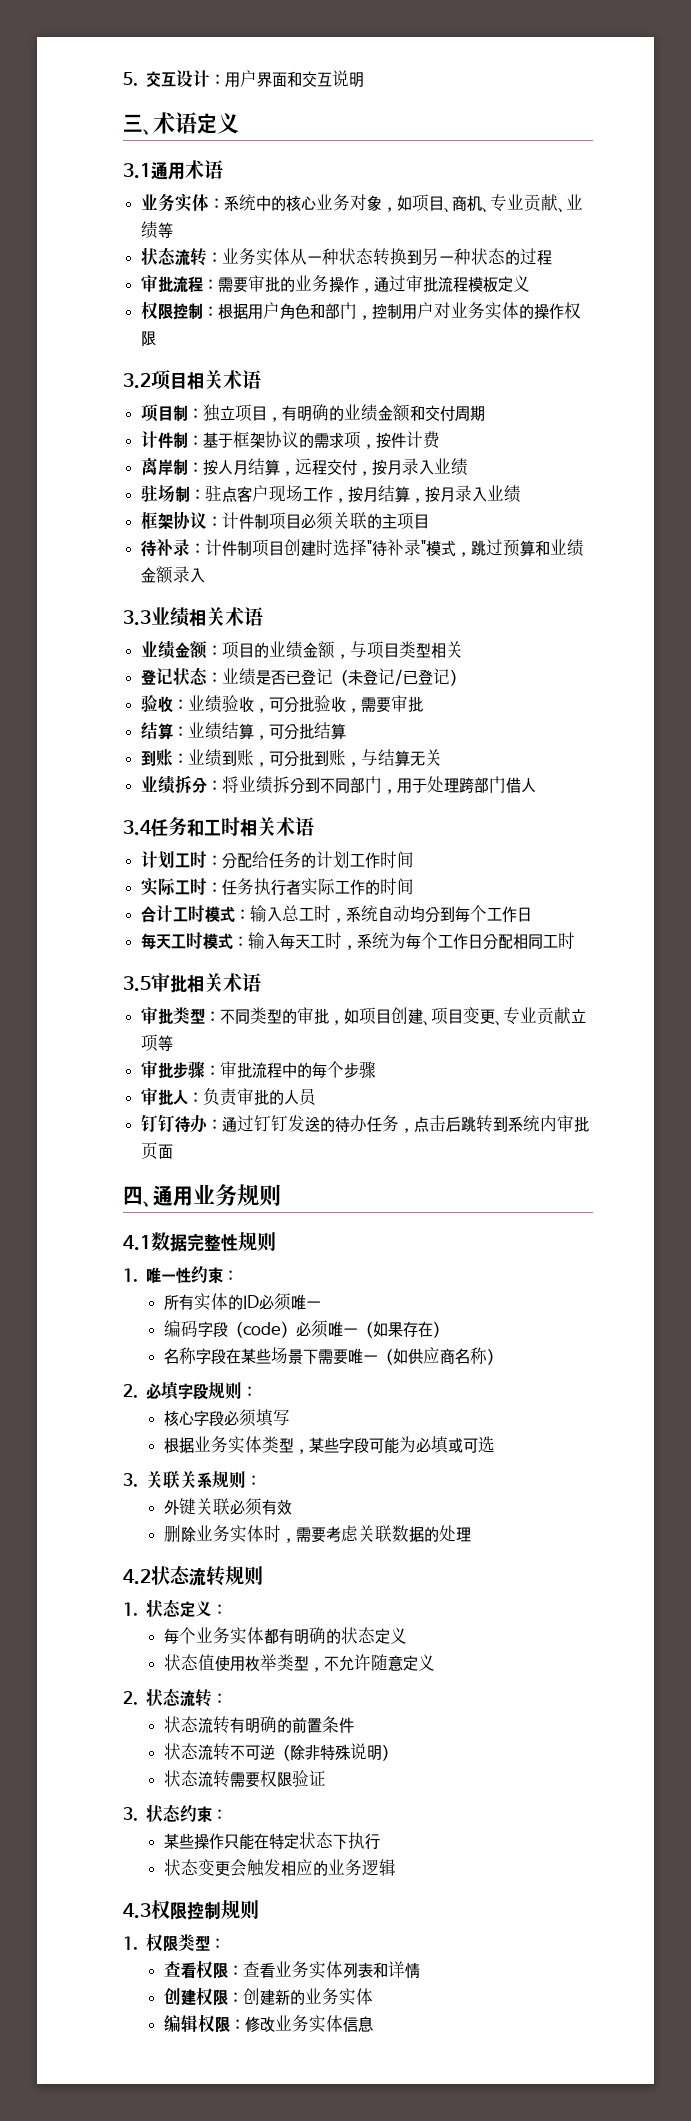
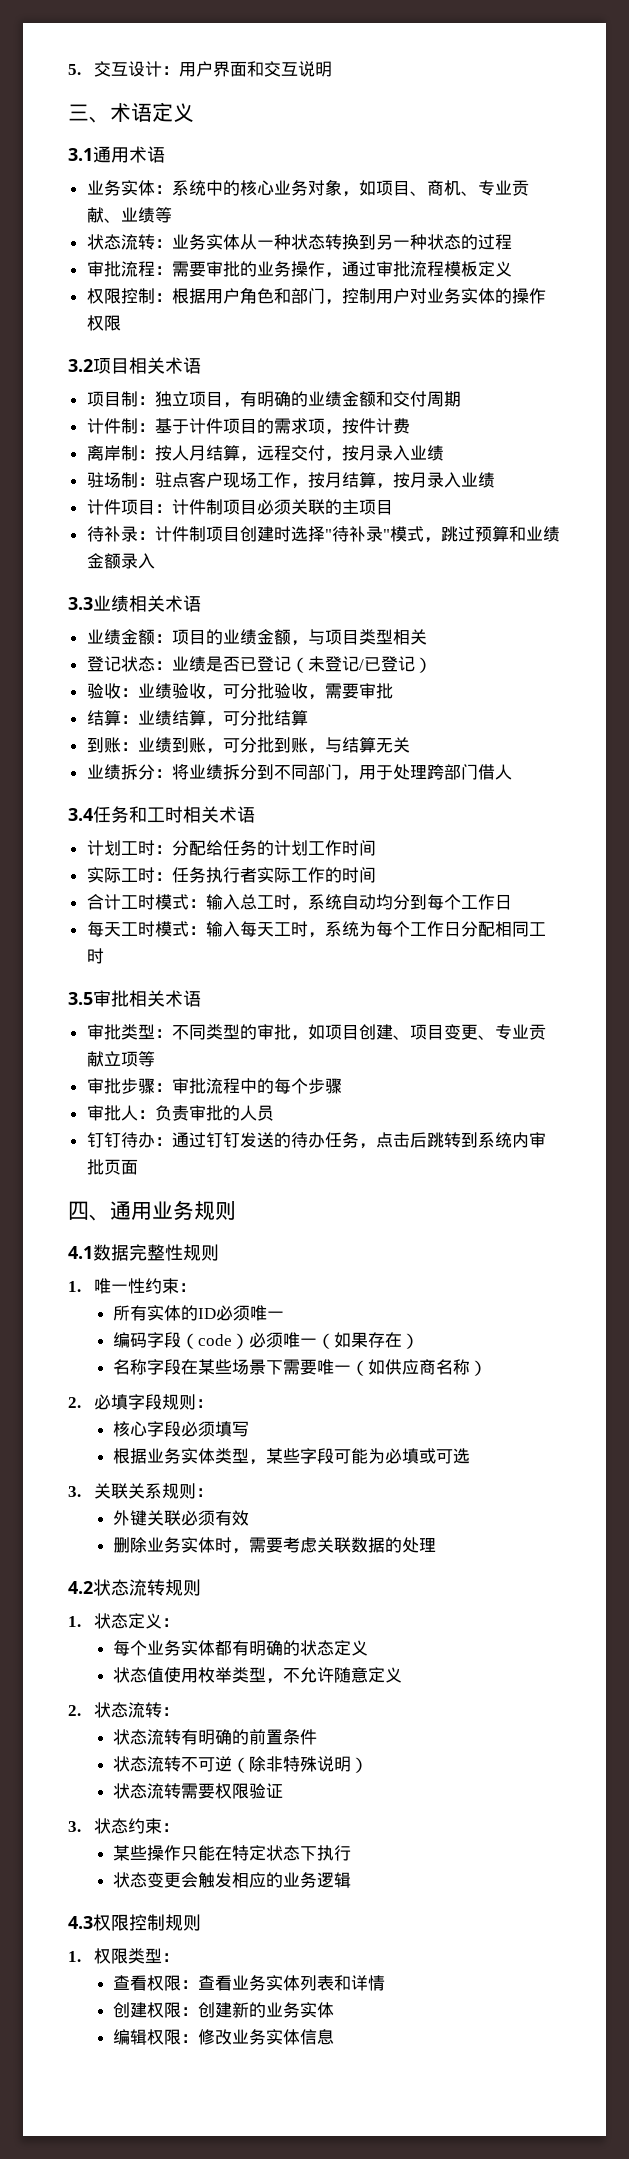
- 计件制：基于框架协议的需求项，按件计费
+ 计件制：基于计件项目的需求项，按件计费
- 框架协议：计件制项目必须关联的主项目
+ 计件项目：计件制项目必须关联的主项目

